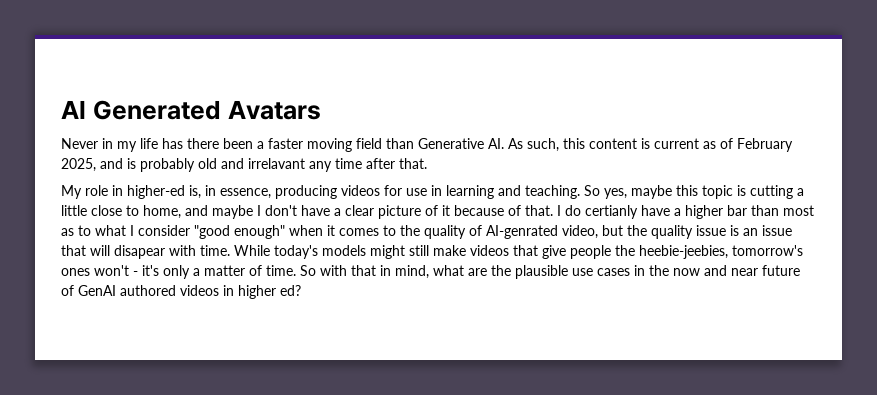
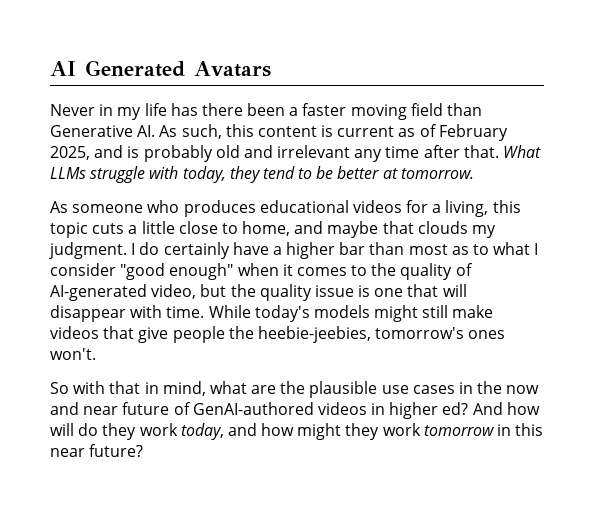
- Never in my life has there been a faster moving field than Generative AI. As such, this content is current as of February 2025, and is probably old and irrelavant any time after that.
- My role in higher-ed is, in essence, producing videos for use in learning and teaching. So yes, maybe this topic is cutting a little close to home, and maybe I don't have a clear picture of it because of that.
+ Never in my life has there been a faster moving field than Generative AI. As such, this content is current as of February 2025, and is probably old and irrelevant any time after that. What LLMs struggle with today, they tend to be better at tomorrow.
+ As someone who produces educational videos for a living, this topic cuts a little close to home, and maybe that clouds my judgment.
- I do certianly have a higher bar than most as to what I consider "good enough" when it comes to the quality of AI-genrated video, but the quality issue is an issue that will disapear with time.
+ I do certainly have a higher bar than most as to what I consider "good enough" when it comes to the quality of AI-generated video, but the quality issue is one that will disappear with time.
- While today's models might still make videos that give people the heebie-jeebies, tomorrow's ones won't - it's only a matter of time. So with that in mind, what are the plausible use cases in the now and near future of GenAI authored videos in higher ed?
+ While today's models might still make videos that give people the heebie-jeebies, tomorrow's ones won't.
+ So with that in mind, what are the plausible use cases in the now and near future of GenAI-authored videos in higher ed?
+ And how will do they work today, and how might they work tomorrow in this near future?

